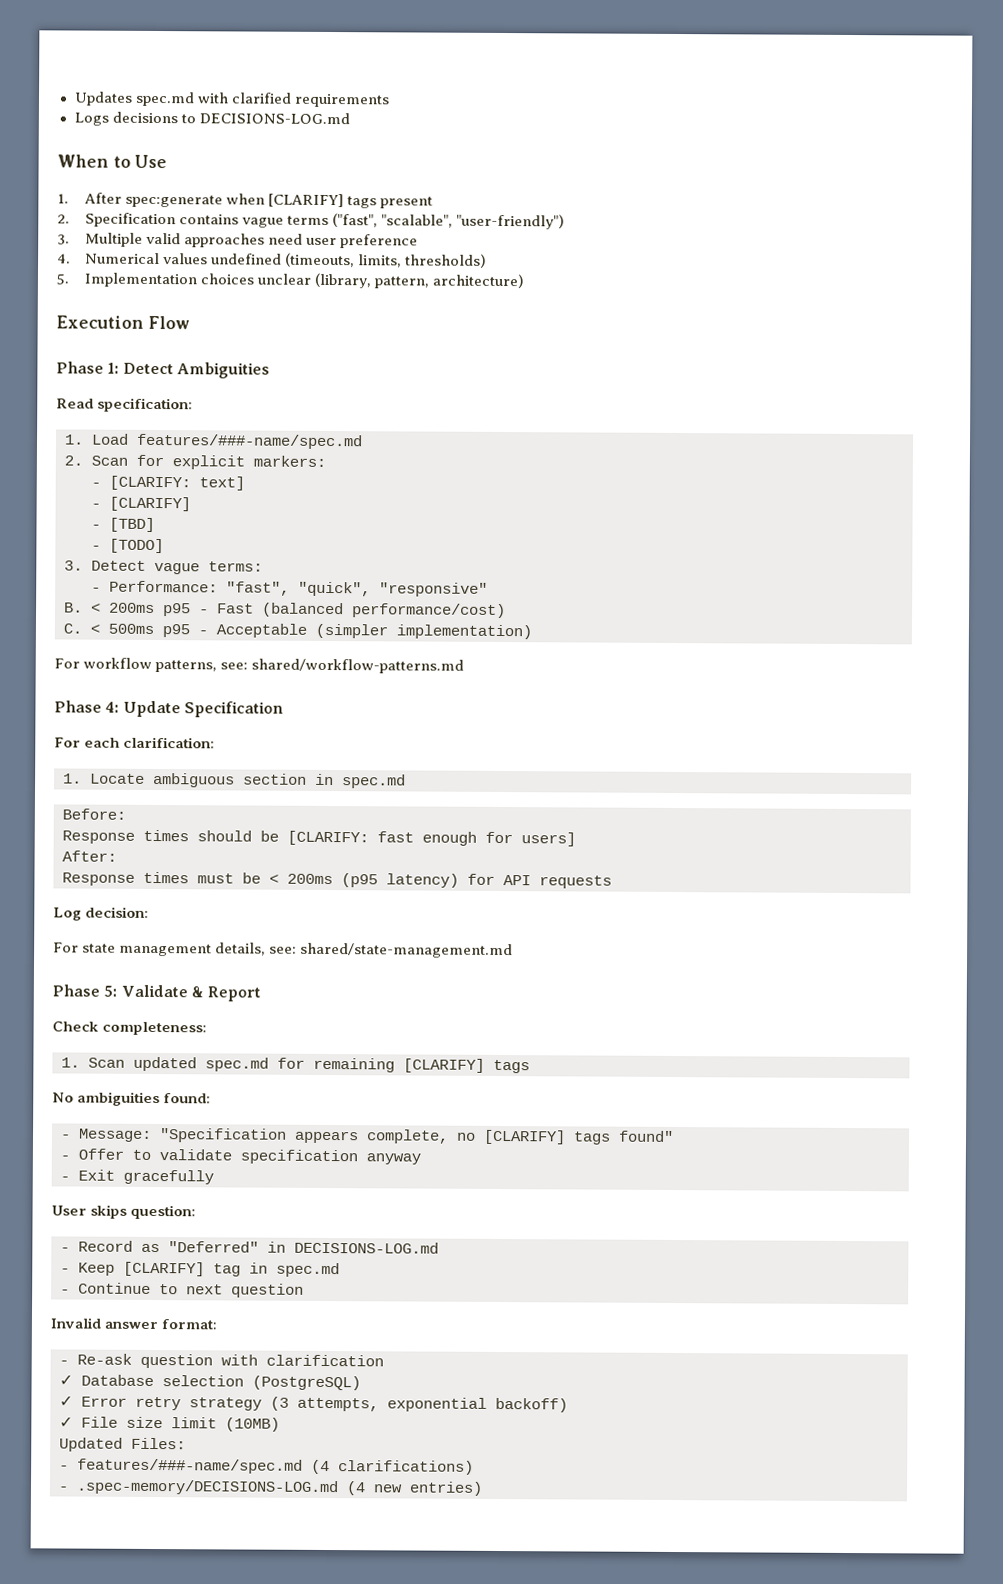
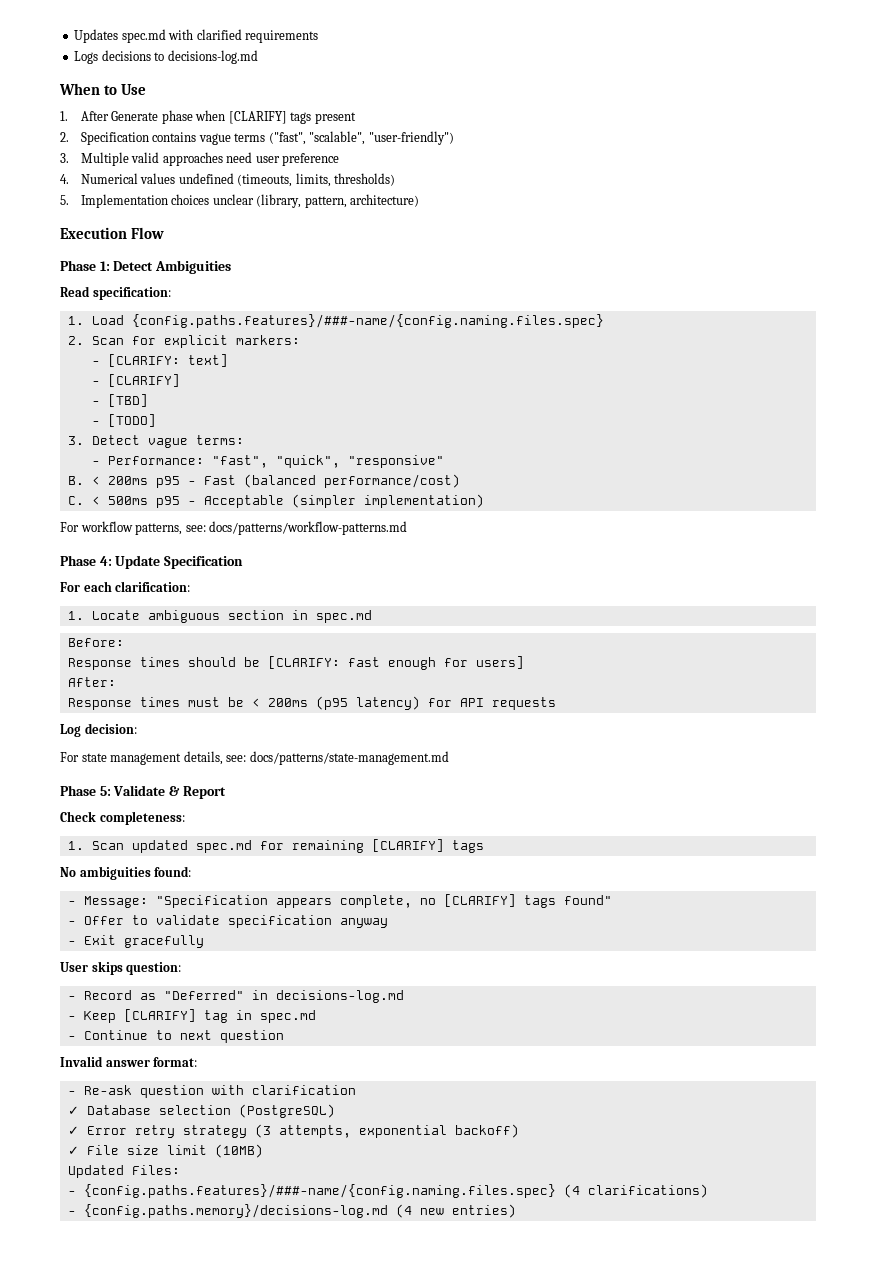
- Logs decisions to DECISIONS-LOG.md
+ Logs decisions to decisions-log.md
- 1. After spec:generate when [CLARIFY] tags present
+ 1. After Generate phase when [CLARIFY] tags present
- 1. Load features/###-name/spec.md
+ 1. Load {config.paths.features}/###-name/{config.naming.files.spec}
- For workflow patterns, see: shared/workflow-patterns.md
+ For workflow patterns, see: docs/patterns/workflow-patterns.md
- For state management details, see: shared/state-management.md
+ For state management details, see: docs/patterns/state-management.md
- - Record as "Deferred" in DECISIONS-LOG.md
+ - Record as "Deferred" in decisions-log.md
- - features/###-name/spec.md (4 clarifications)
+ - {config.paths.features}/###-name/{config.naming.files.spec} (4 clarifications)
- - .spec-memory/DECISIONS-LOG.md (4 new entries)
+ - {config.paths.memory}/decisions-log.md (4 new entries)

